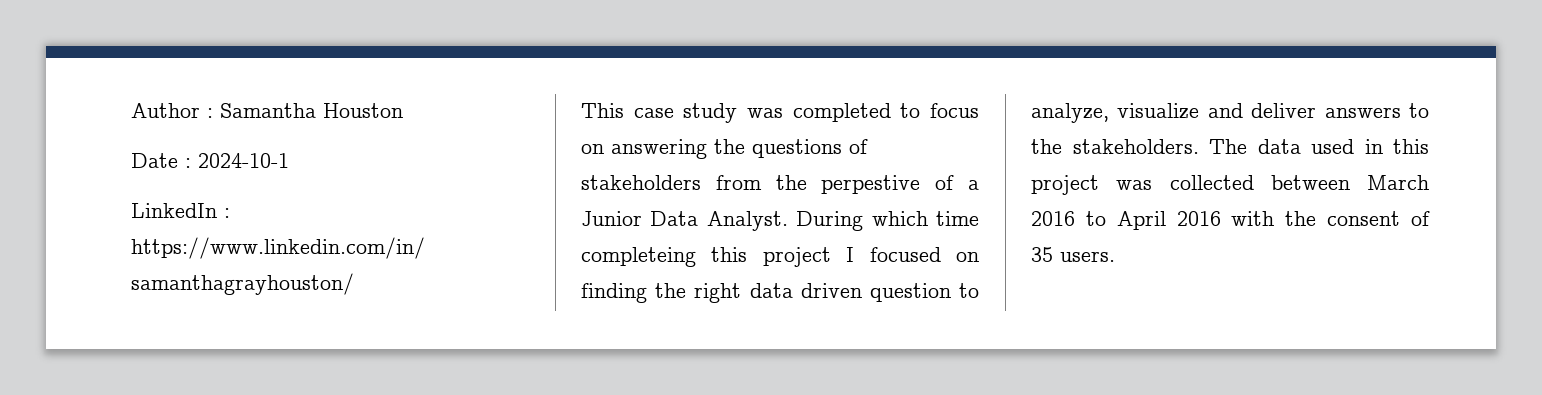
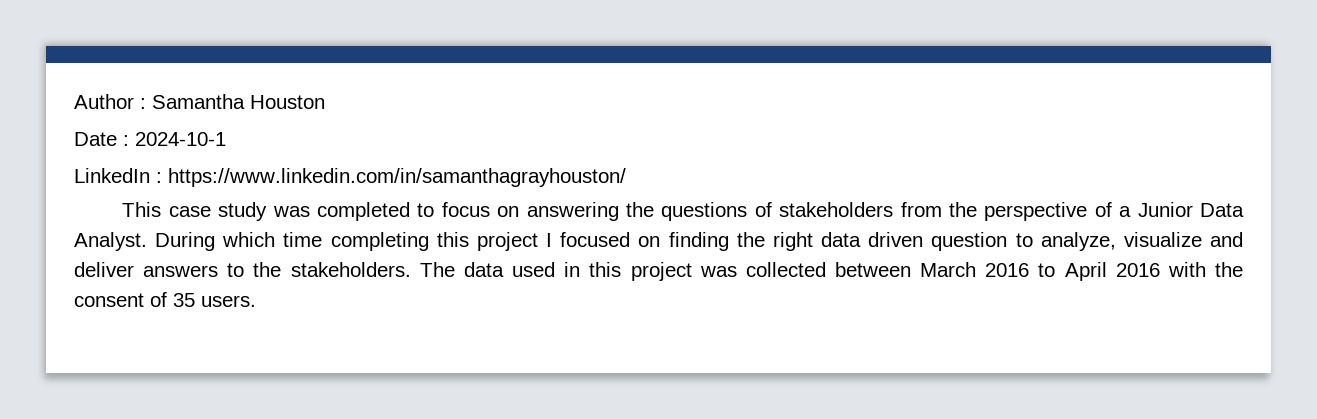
- This case study was completed to focus on answering the questions of stakeholders from the perpestive of a Junior Data Analyst.
+ This case study was completed to focus on answering the questions of stakeholders from the perspective of a Junior Data Analyst.
- During which time completeing this project I focused on finding the right data driven question to analyze, visualize and deliver answers to the stakeholders.
+ During which time completing this project I focused on finding the right data driven question to analyze, visualize and deliver answers to the stakeholders.

